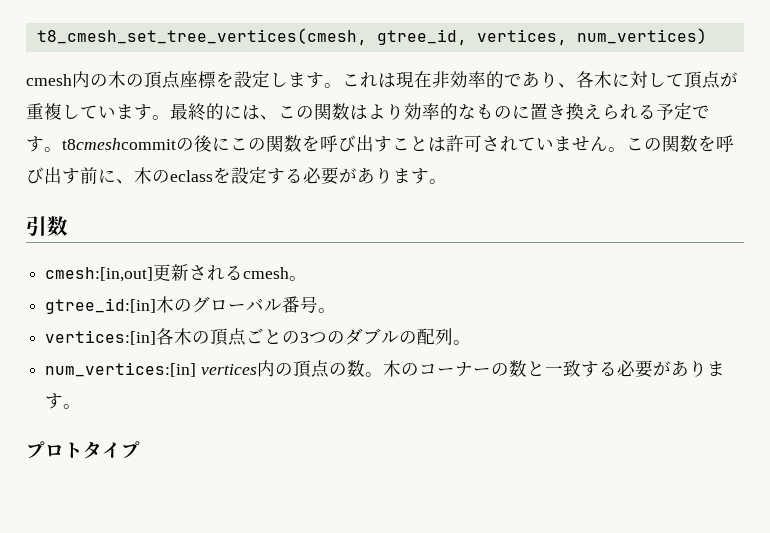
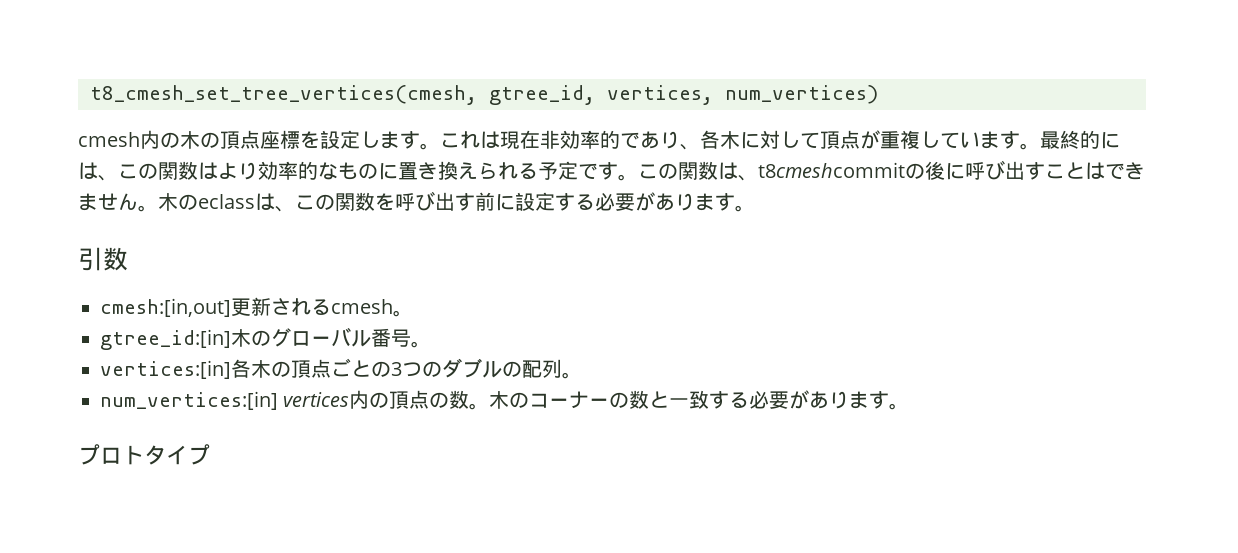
- 最終的には、この関数はより効率的なものに置き換えられる予定です。t8cmeshcommitの後にこの関数を呼び出すことは許可されていません。この関数を呼び出す前に、木のeclassを設定する必要があります。
+ 最終的には、この関数はより効率的なものに置き換えられる予定です。この関数は、t8cmeshcommitの後に呼び出すことはできません。木のeclassは、この関数を呼び出す前に設定する必要があります。

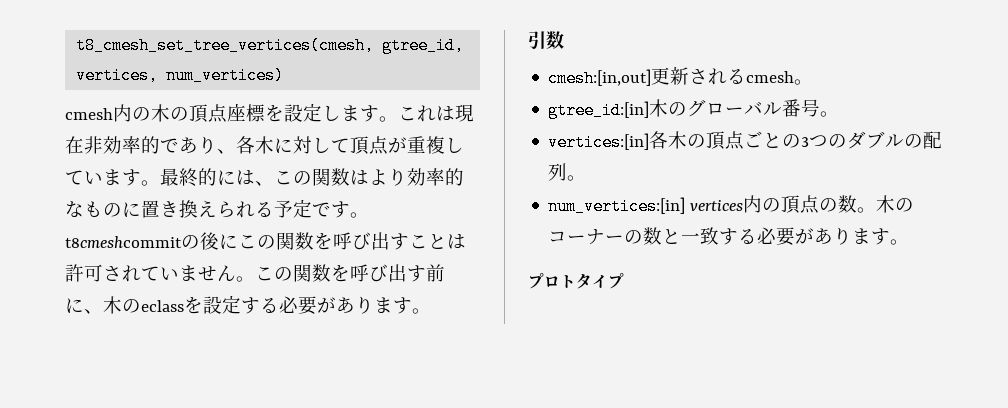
- 最終的には、この関数はより効率的なものに置き換えられる予定です。この関数は、t8cmeshcommitの後に呼び出すことはできません。木のeclassは、この関数を呼び出す前に設定する必要があります。
+ 最終的には、この関数はより効率的なものに置き換えられる予定です。t8cmeshcommitの後にこの関数を呼び出すことは許可されていません。この関数を呼び出す前に、木のeclassを設定する必要があります。

